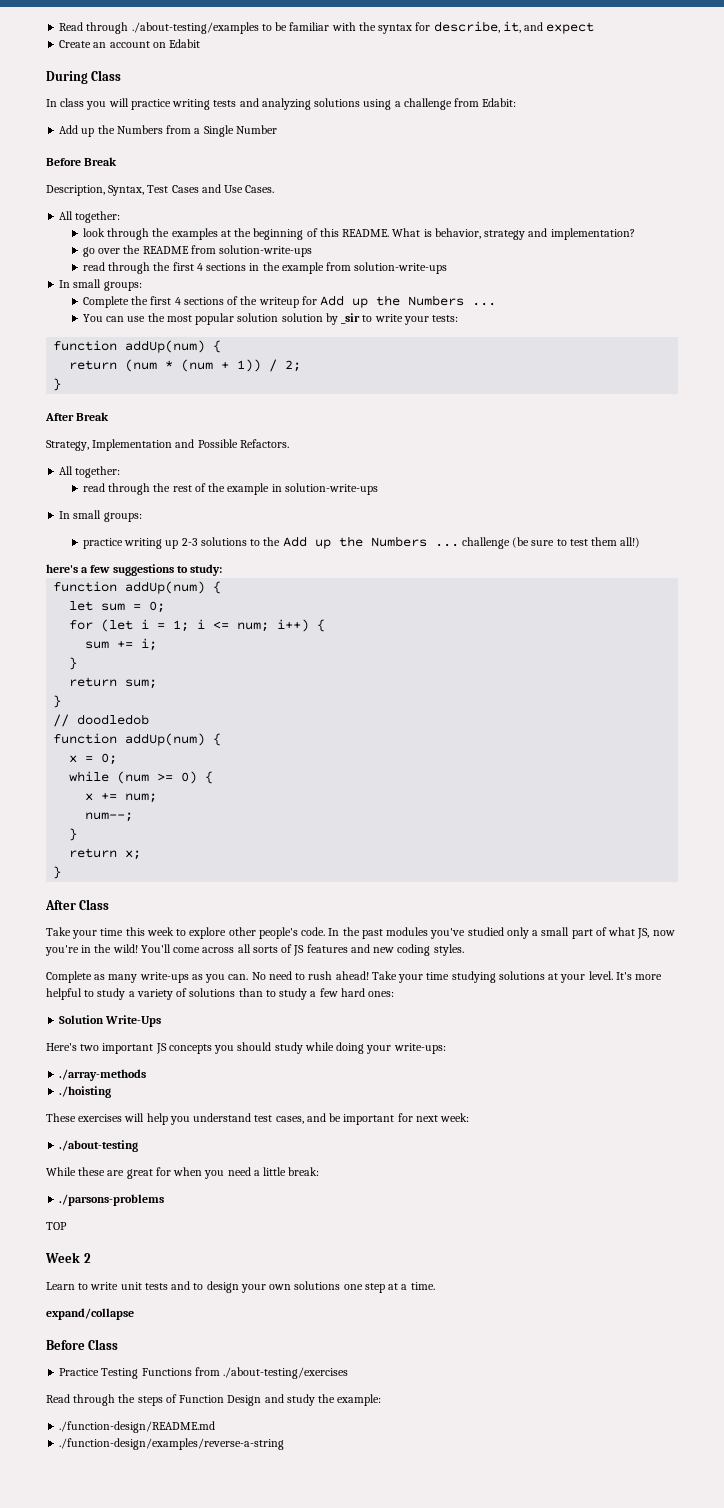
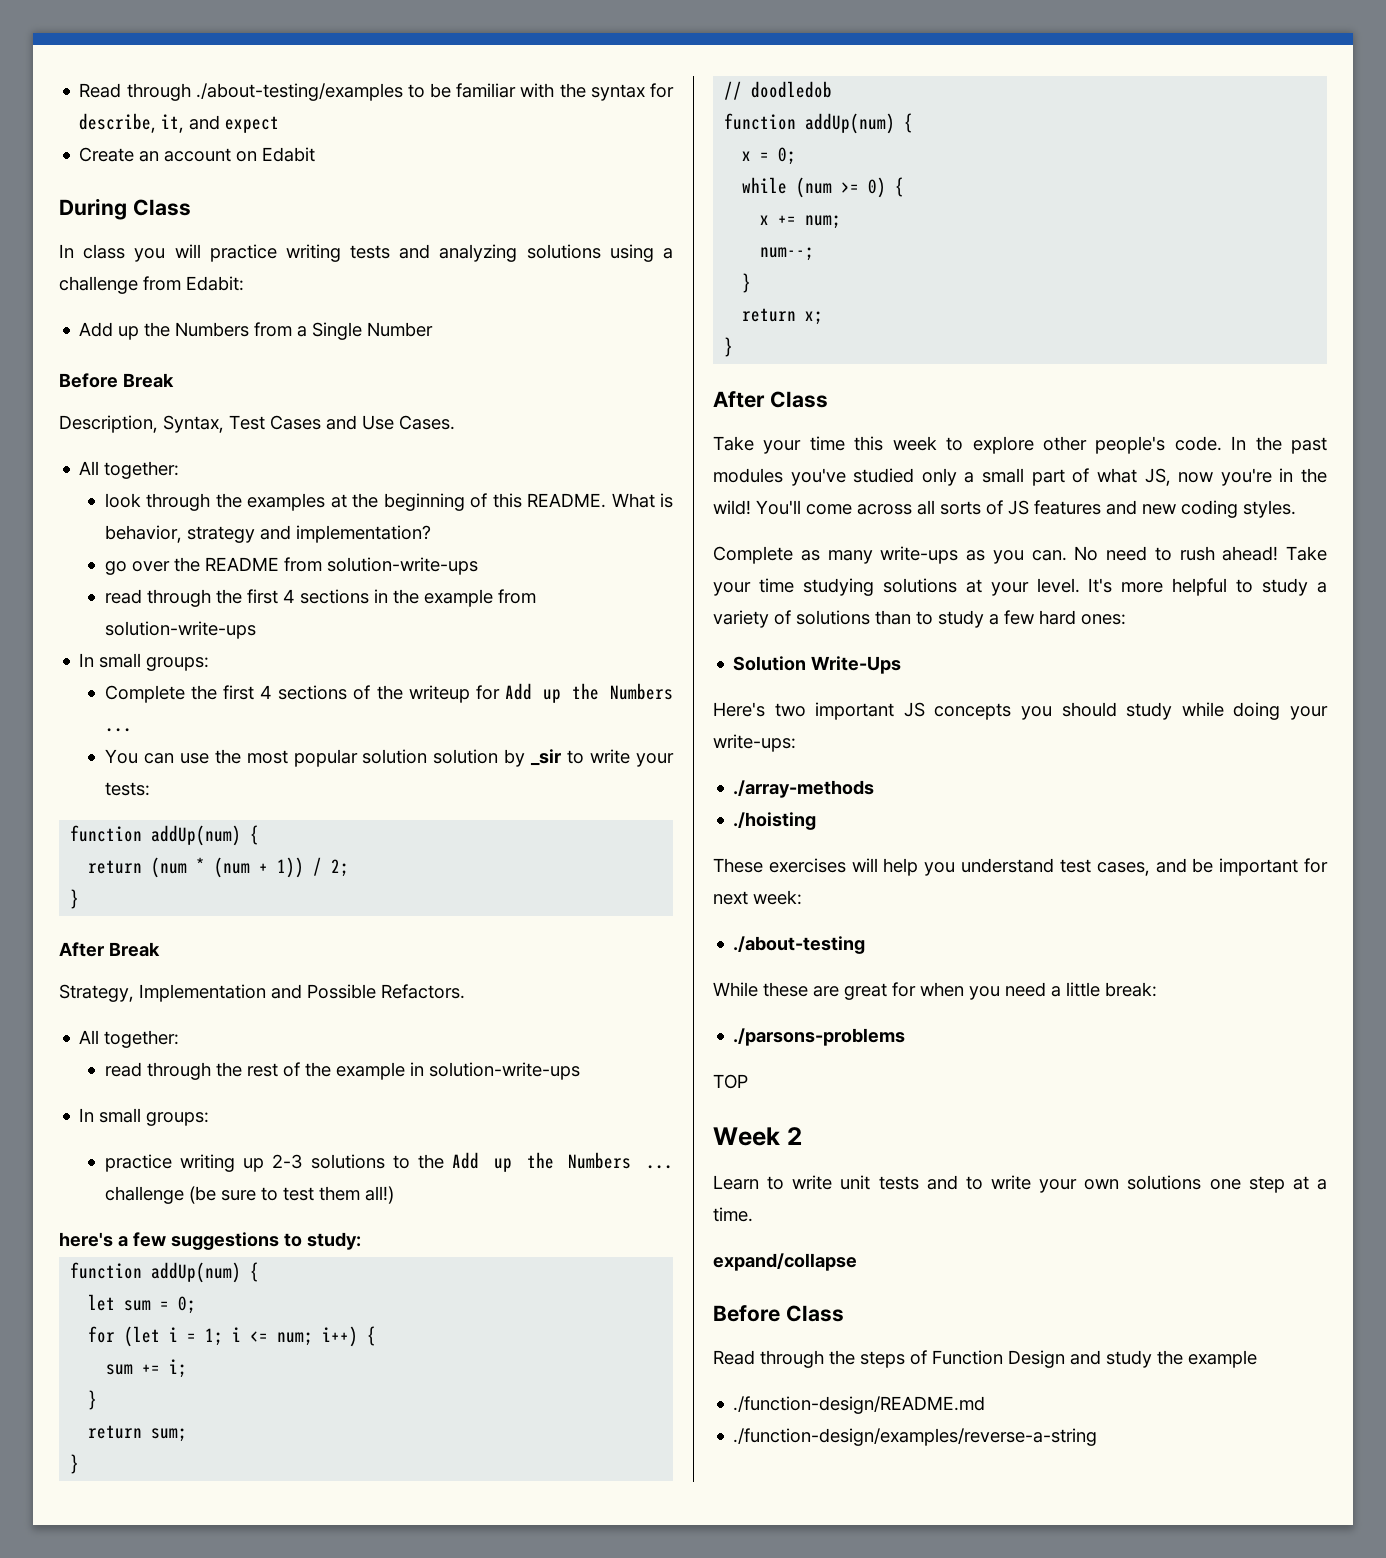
- Learn to write unit tests and to design your own solutions one step at a time.
+ Learn to write unit tests and to write your own solutions one step at a time.
- Practice Testing Functions from ./about-testing/exercises
- Read through the steps of Function Design and study the example:
+ Read through the steps of Function Design and study the example

